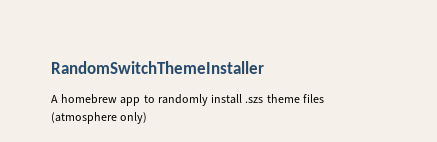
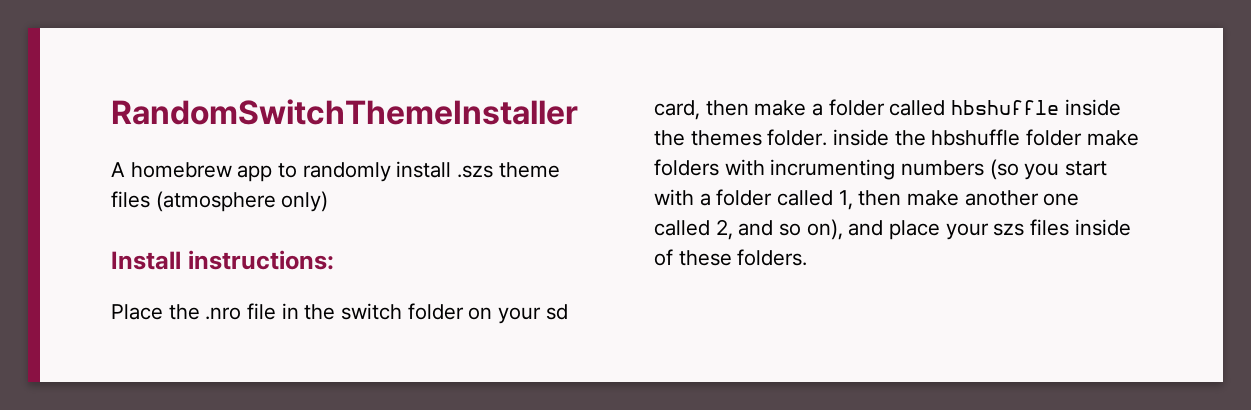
+ Install instructions:
+ Place the .nro file in the switch folder on your sd card, then make a folder called hbshuffle inside the themes folder. inside the hbshuffle folder make folders with incrumenting numbers (so you start with a folder called 1, then make another one called 2, and so on), and place your szs files inside of these folders.

